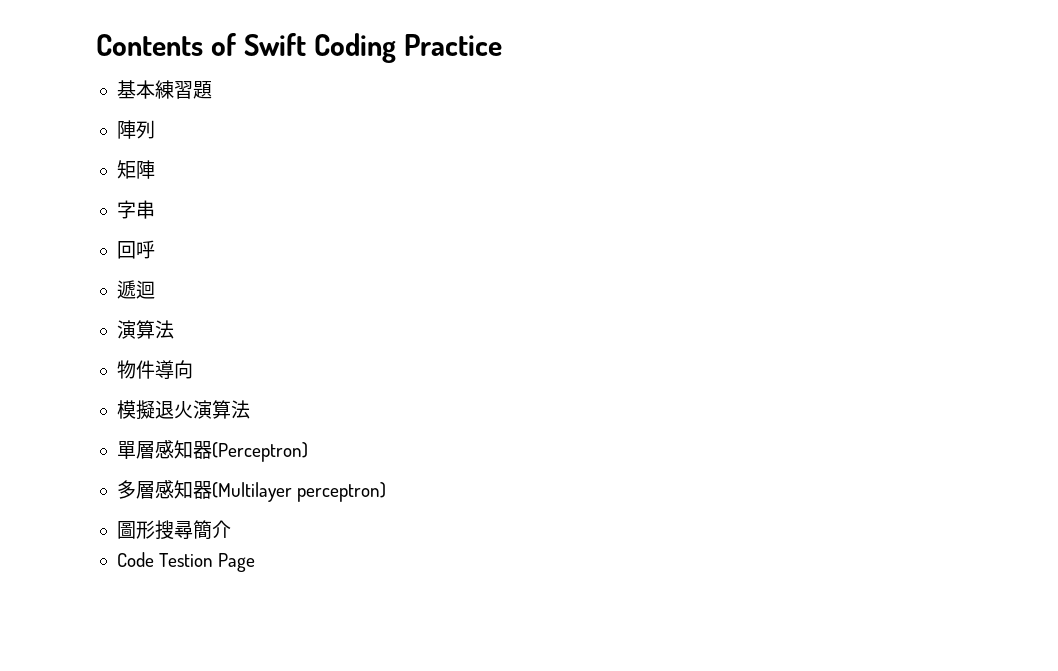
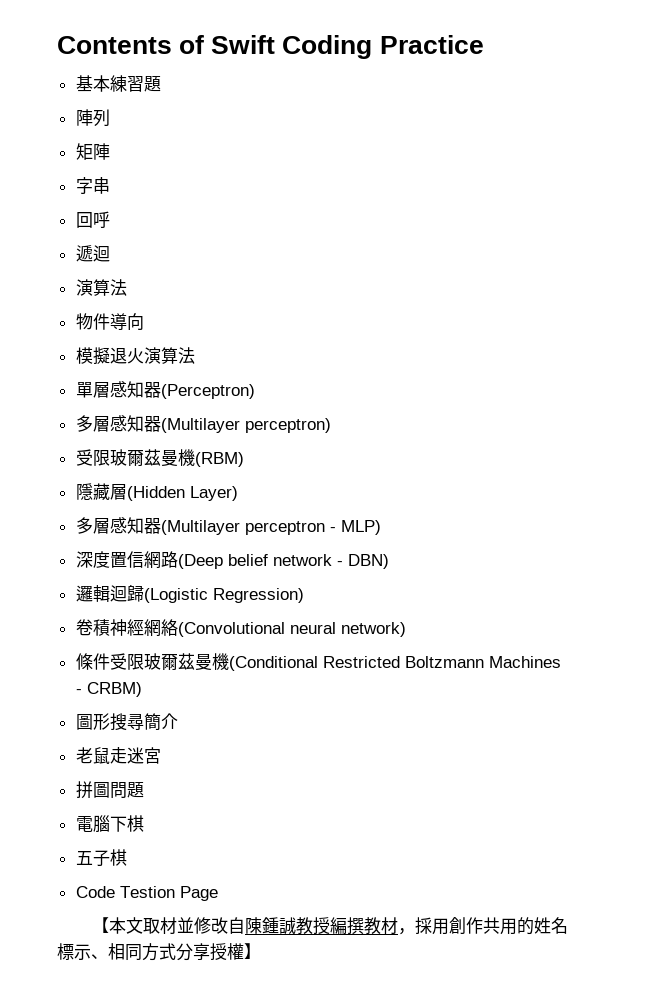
+ 受限玻爾茲曼機(RBM)
+ 隱藏層(Hidden Layer)
+ 多層感知器(Multilayer perceptron - MLP)
+ 深度置信網路(Deep belief network - DBN)
+ 邏輯迴歸(Logistic Regression)
+ 卷積神經網絡(Convolutional neural network)
+ 條件受限玻爾茲曼機(Conditional Restricted Boltzmann Machines - CRBM)
  圖形搜尋簡介
+ 老鼠走迷宮
+ 拼圖問題
+ 電腦下棋
+ 五子棋
  Code Testion Page
+ 【本文取材並修改自陳鍾誠教授編撰教材，採用創作共用的姓名標示、相同方式分享授權】

